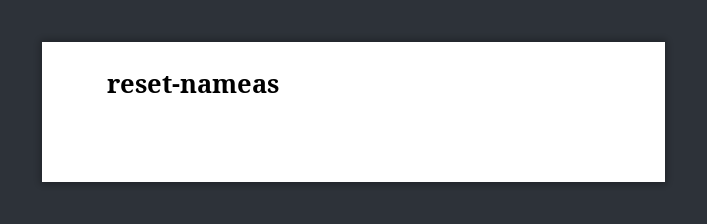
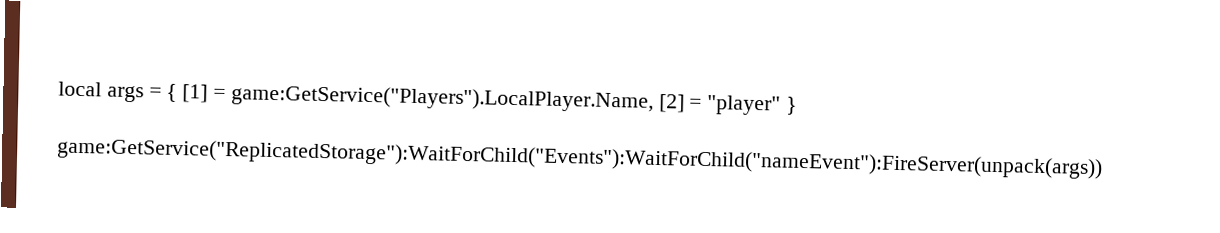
- reset-nameas
+ local args = { [1] = game:GetService("Players").LocalPlayer.Name, [2] = "player" }
+ game:GetService("ReplicatedStorage"):WaitForChild("Events"):WaitForChild("nameEvent"):FireServer(unpack(args))

